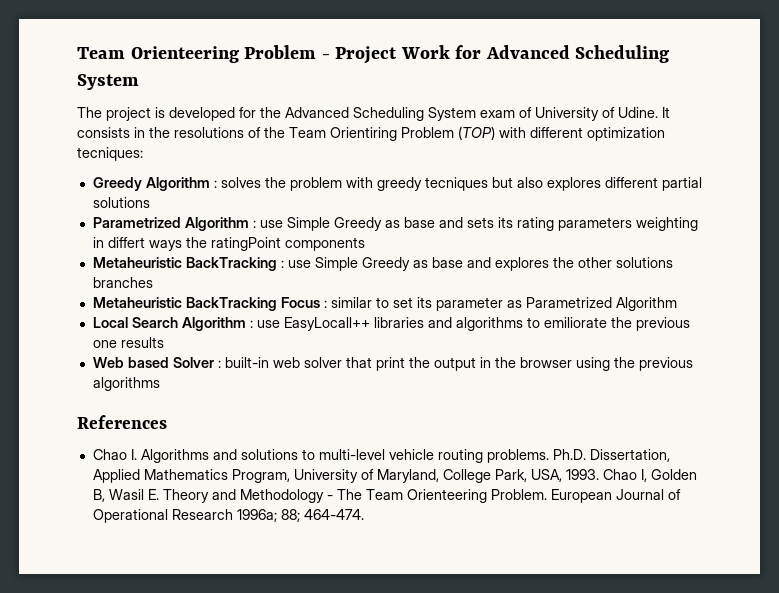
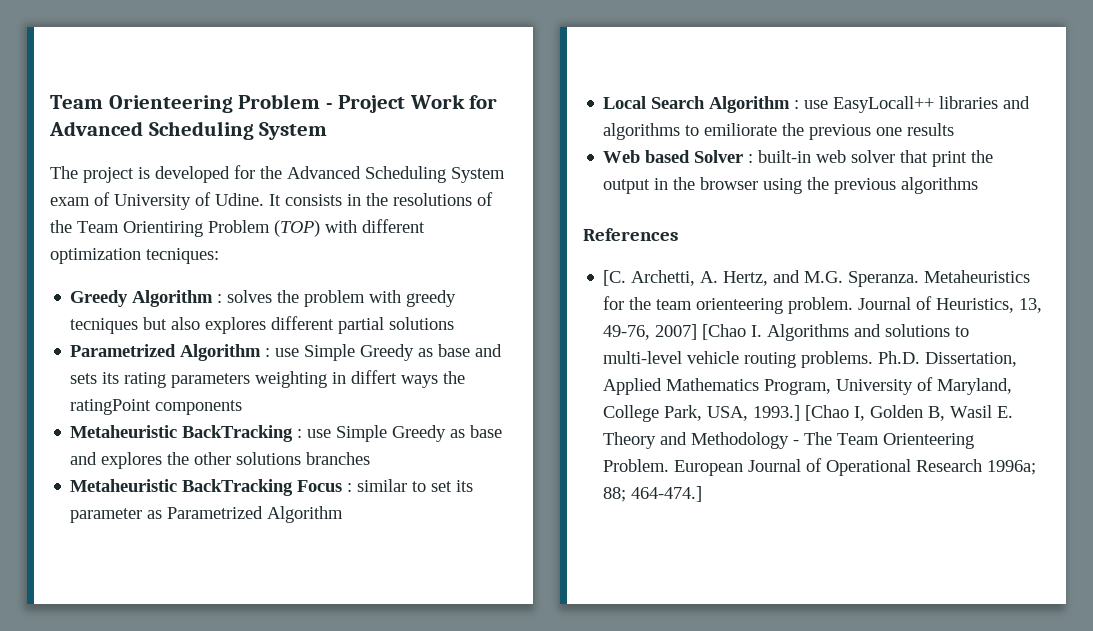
- Chao I. Algorithms and solutions to multi-level vehicle routing problems.
+ [C. Archetti, A. Hertz, and M.G. Speranza. Metaheuristics for the team orienteering problem. Journal of Heuristics, 13, 49-76, 2007] [Chao I. Algorithms and solutions to multi-level vehicle routing problems.
- Ph.D. Dissertation, Applied Mathematics Program, University of Maryland, College Park, USA, 1993. Chao I, Golden B, Wasil E. Theory and Methodology - The Team Orienteering Problem.
+ Ph.D. Dissertation, Applied Mathematics Program, University of Maryland, College Park, USA, 1993.] [Chao I, Golden B, Wasil E. Theory and Methodology - The Team Orienteering Problem.
- European Journal of Operational Research 1996a; 88; 464-474.
+ European Journal of Operational Research 1996a; 88; 464-474.]

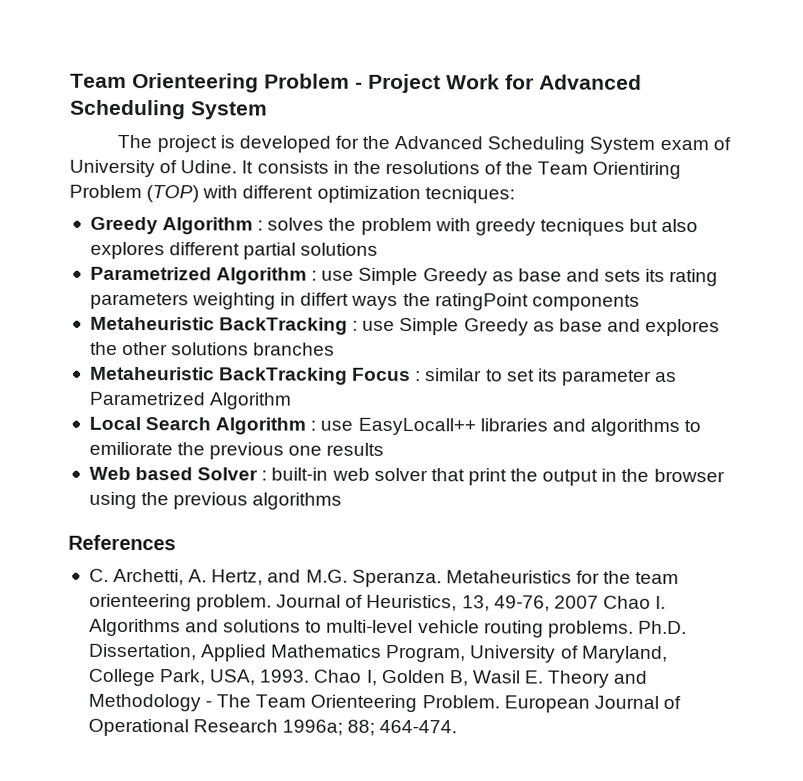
- [C. Archetti, A. Hertz, and M.G. Speranza.
+ C. Archetti, A. Hertz, and M.G. Speranza.
- Journal of Heuristics, 13, 49-76, 2007] [Chao I. Algorithms and solutions to multi-level vehicle routing problems.
+ Journal of Heuristics, 13, 49-76, 2007 Chao I. Algorithms and solutions to multi-level vehicle routing problems.
- Ph.D. Dissertation, Applied Mathematics Program, University of Maryland, College Park, USA, 1993.] [Chao I, Golden B, Wasil E. Theory and Methodology - The Team Orienteering Problem.
+ Ph.D. Dissertation, Applied Mathematics Program, University of Maryland, College Park, USA, 1993. Chao I, Golden B, Wasil E. Theory and Methodology - The Team Orienteering Problem.
- European Journal of Operational Research 1996a; 88; 464-474.]
+ European Journal of Operational Research 1996a; 88; 464-474.

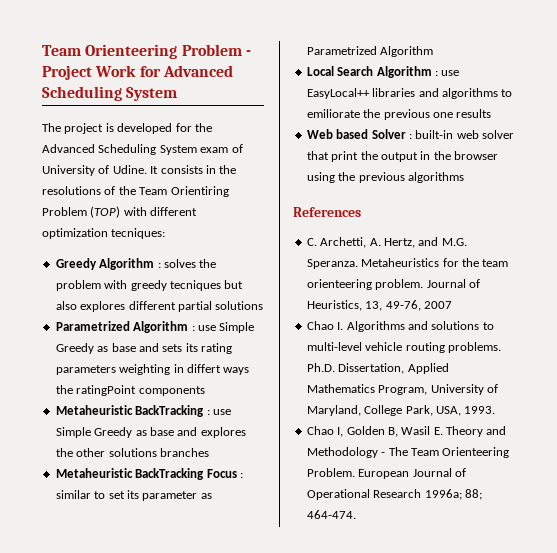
- Local Search Algorithm : use EasyLocall++ libraries and algorithms to emiliorate the previous one results
+ Local Search Algorithm : use EasyLocal++ libraries and algorithms to emiliorate the previous one results
- Journal of Heuristics, 13, 49-76, 2007 Chao I. Algorithms and solutions to multi-level vehicle routing problems.
+ Journal of Heuristics, 13, 49-76, 2007
+ Chao I. Algorithms and solutions to multi-level vehicle routing problems.
- Ph.D. Dissertation, Applied Mathematics Program, University of Maryland, College Park, USA, 1993. Chao I, Golden B, Wasil E. Theory and Methodology - The Team Orienteering Problem.
+ Ph.D. Dissertation, Applied Mathematics Program, University of Maryland, College Park, USA, 1993.
+ Chao I, Golden B, Wasil E. Theory and Methodology - The Team Orienteering Problem.

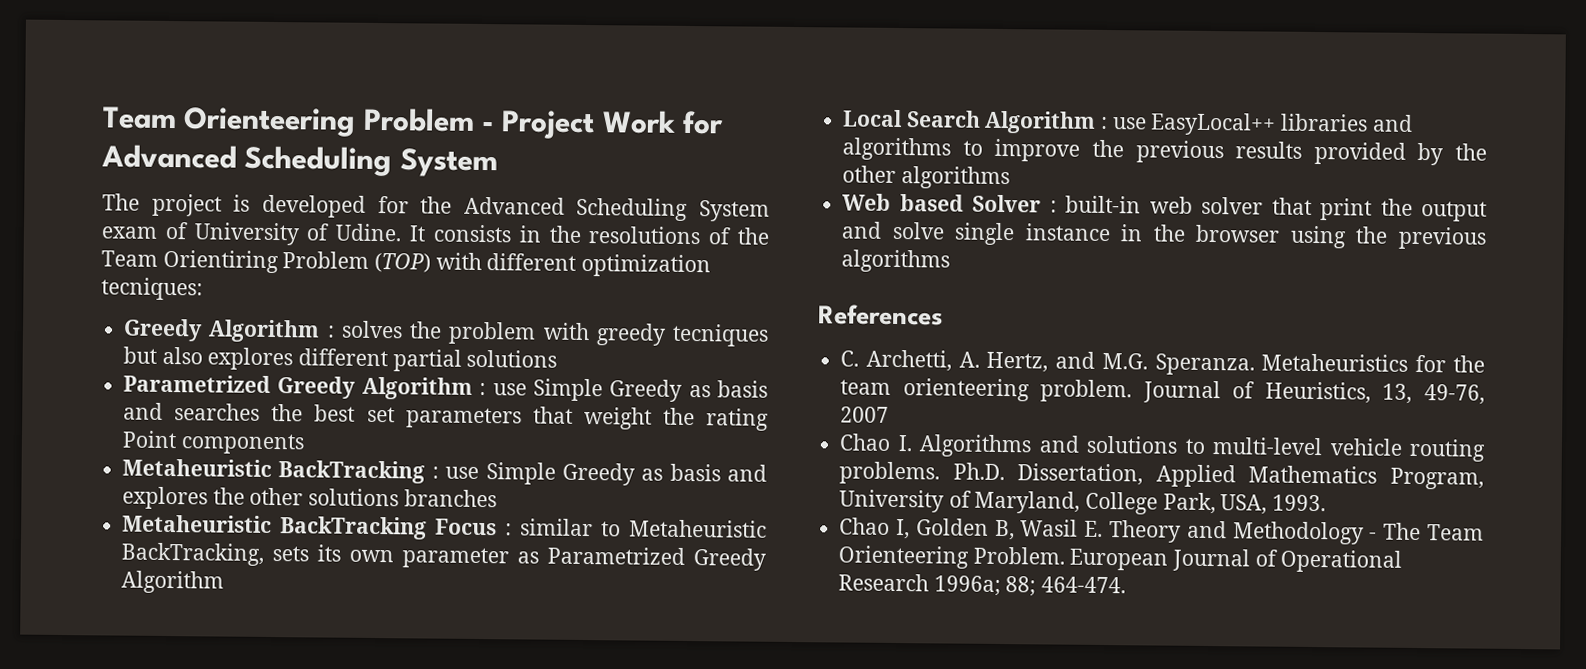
- Parametrized Algorithm : use Simple Greedy as base and sets its rating parameters weighting in differt ways the ratingPoint components
+ Parametrized Greedy Algorithm : use Simple Greedy as basis and searches the best set parameters that weight the rating Point components
- Metaheuristic BackTracking : use Simple Greedy as base and explores the other solutions branches
+ Metaheuristic BackTracking : use Simple Greedy as basis and explores the other solutions branches
- Metaheuristic BackTracking Focus : similar to set its parameter as Parametrized Algorithm
+ Metaheuristic BackTracking Focus : similar to Metaheuristic BackTracking, sets its own parameter as Parametrized Greedy Algorithm
- Local Search Algorithm : use EasyLocal++ libraries and algorithms to emiliorate the previous one results
+ Local Search Algorithm : use EasyLocal++ libraries and algorithms to improve the previous results provided by the other algorithms
- Web based Solver : built-in web solver that print the output in the browser using the previous algorithms
+ Web based Solver : built-in web solver that print the output and solve single instance in the browser using the previous algorithms

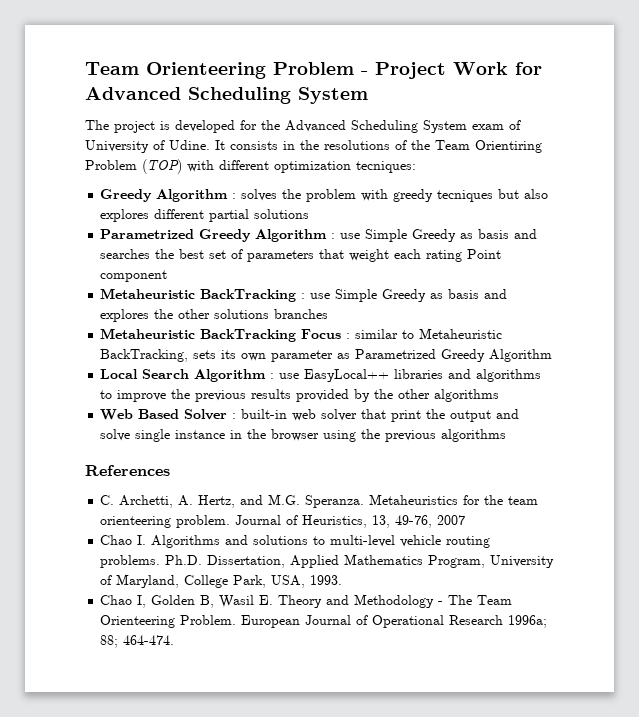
- Parametrized Greedy Algorithm : use Simple Greedy as basis and searches the best set parameters that weight the rating Point components
+ Parametrized Greedy Algorithm : use Simple Greedy as basis and searches the best set of parameters that weight each rating Point component
- Web based Solver : built-in web solver that print the output and solve single instance in the browser using the previous algorithms
+ Web Based Solver : built-in web solver that print the output and solve single instance in the browser using the previous algorithms

